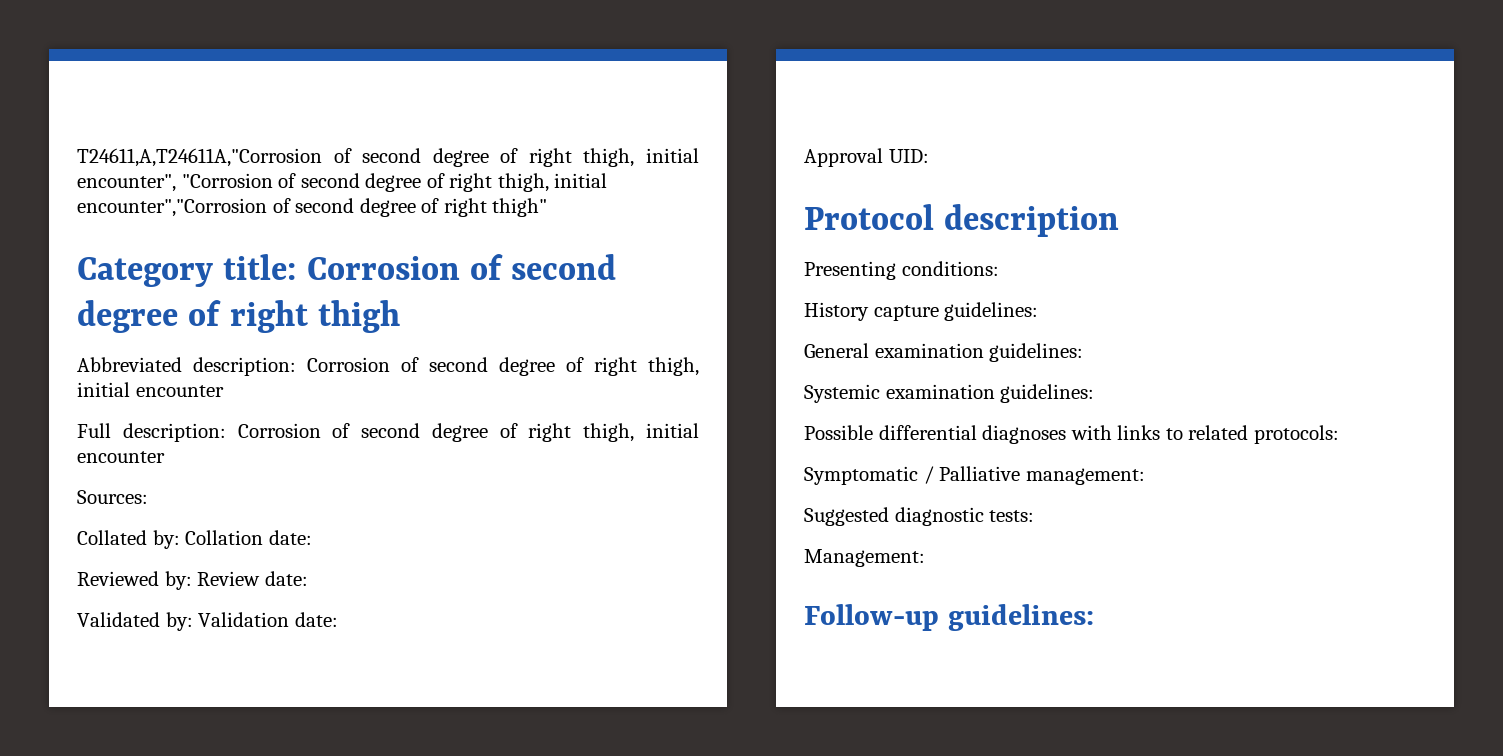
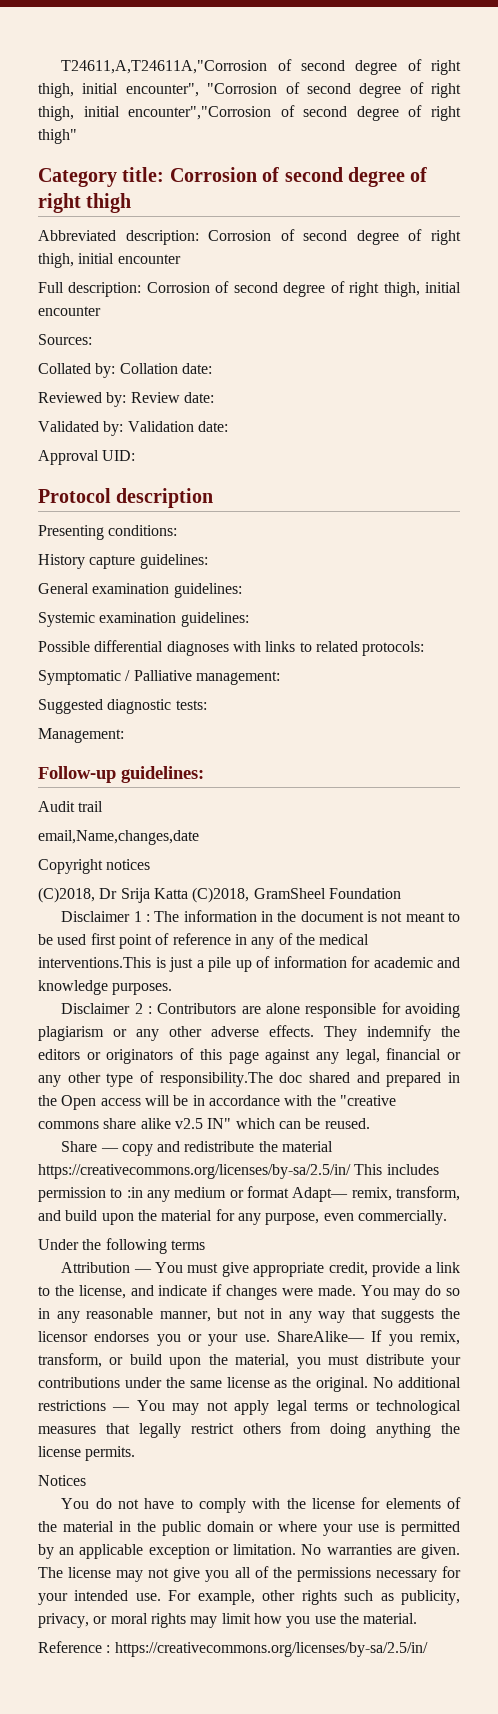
+ Audit trail
+ email,Name,changes,date
+ Copyright notices
+ (C)2018, Dr Srija Katta (C)2018, GramSheel Foundation
+ Disclaimer 1 : The information in the document is not meant to be used first point of reference in any of the medical interventions.This is just a pile up of information for academic and knowledge purposes.
+ Disclaimer 2 : Contributors are alone responsible for avoiding plagiarism or any other adverse effects. They indemnify the editors or originators of this page against any legal, financial or any other type of responsibility.The doc shared and prepared in the Open access will be in accordance with the "creative commons share alike v2.5 IN" which can be reused.
+ Share — copy and redistribute the material https://creativecommons.org/licenses/by-sa/2.5/in/ This includes permission to :in any medium or format Adapt— remix, transform, and build upon the material for any purpose, even commercially.
+ Under the following terms
+ Attribution — You must give appropriate credit, provide a link to the license, and indicate if changes were made. You may do so in any reasonable manner, but not in any way that suggests the licensor endorses you or your use. ShareAlike— If you remix, transform, or build upon the material, you must distribute your contributions under the same license as the original. No additional restrictions — You may not apply legal terms or technological measures that legally restrict others from doing anything the license permits.
+ Notices
+ You do not have to comply with the license for elements of the material in the public domain or where your use is permitted by an applicable exception or limitation. No warranties are given. The license may not give you all of the permissions necessary for your intended use. For example, other rights such as publicity, privacy, or moral rights may limit how you use the material.
+ Reference : https://creativecommons.org/licenses/by-sa/2.5/in/

